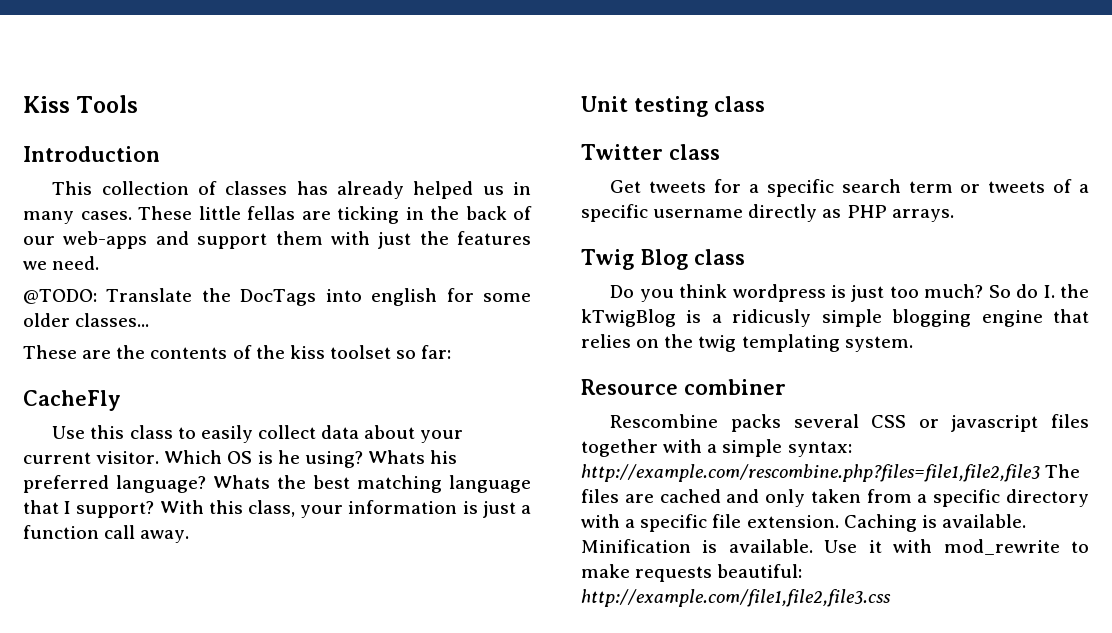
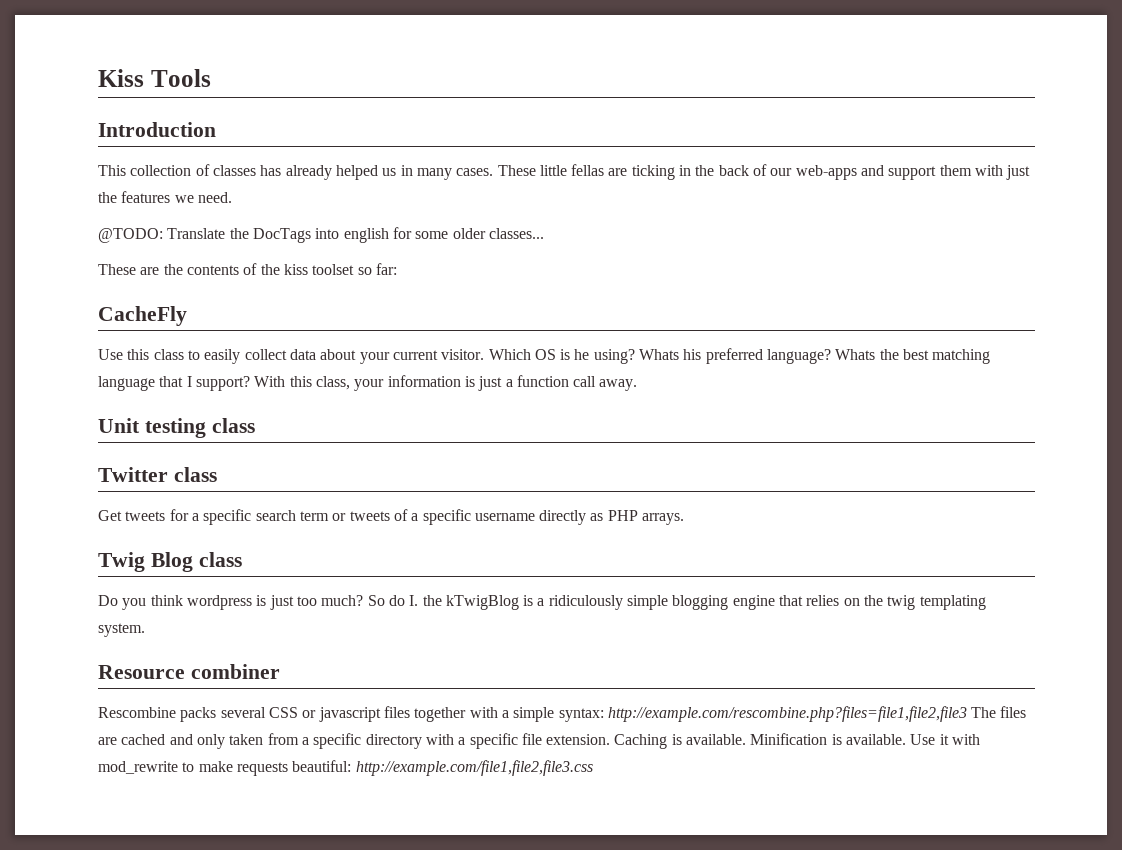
- So do I. the kTwigBlog is a ridicusly simple blogging engine that relies on the twig templating system.
+ So do I. the kTwigBlog is a ridiculously simple blogging engine that relies on the twig templating system.

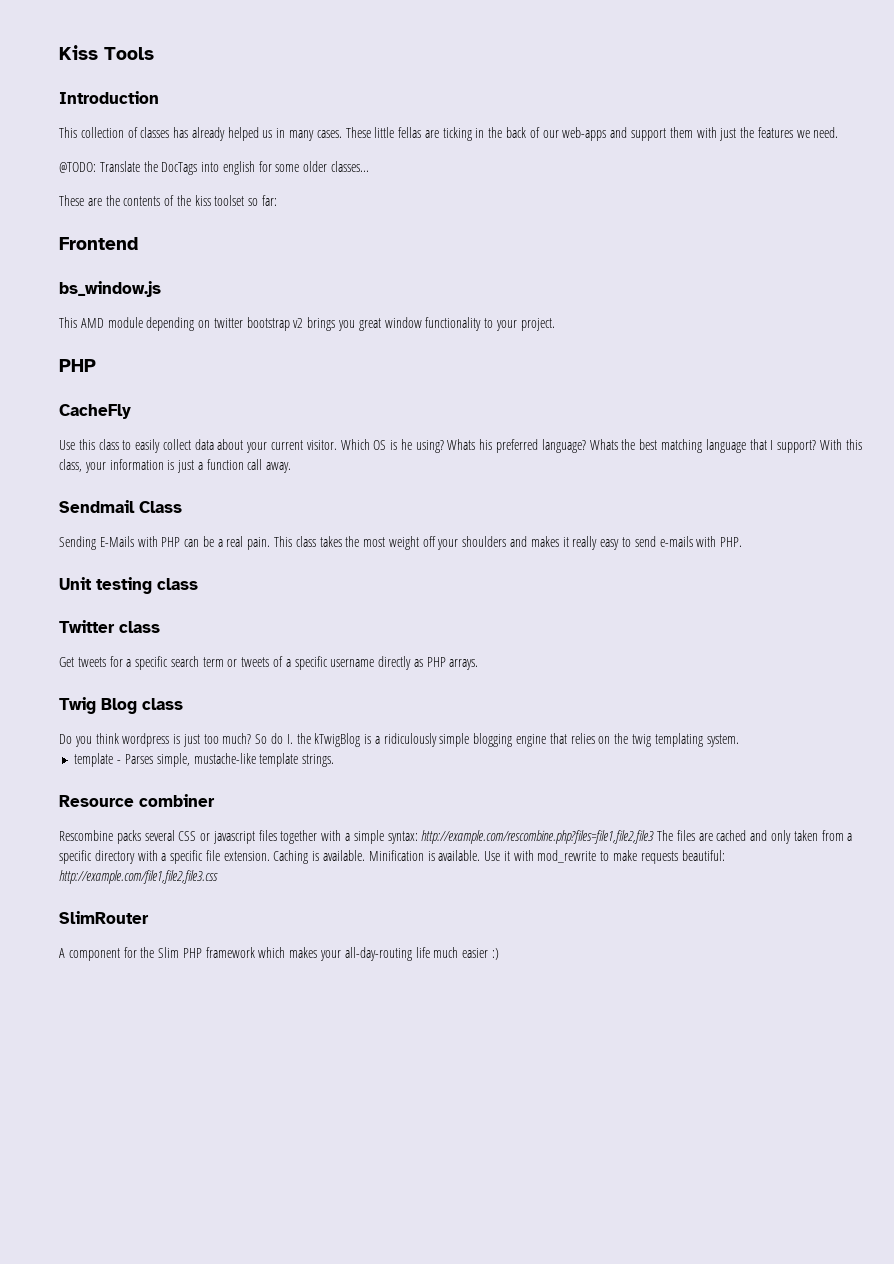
+ Frontend
+ bs_window.js
+ This AMD module depending on twitter bootstrap v2 brings you great window functionality to your project.
+ PHP
+ Sendmail Class
+ Sending E-Mails with PHP can be a real pain. This class takes the most weight off your shoulders and makes it really easy to send e-mails with PHP.
+ template - Parses simple, mustache-like template strings.
+ SlimRouter
+ A component for the Slim PHP framework which makes your all-day-routing life much easier :)

